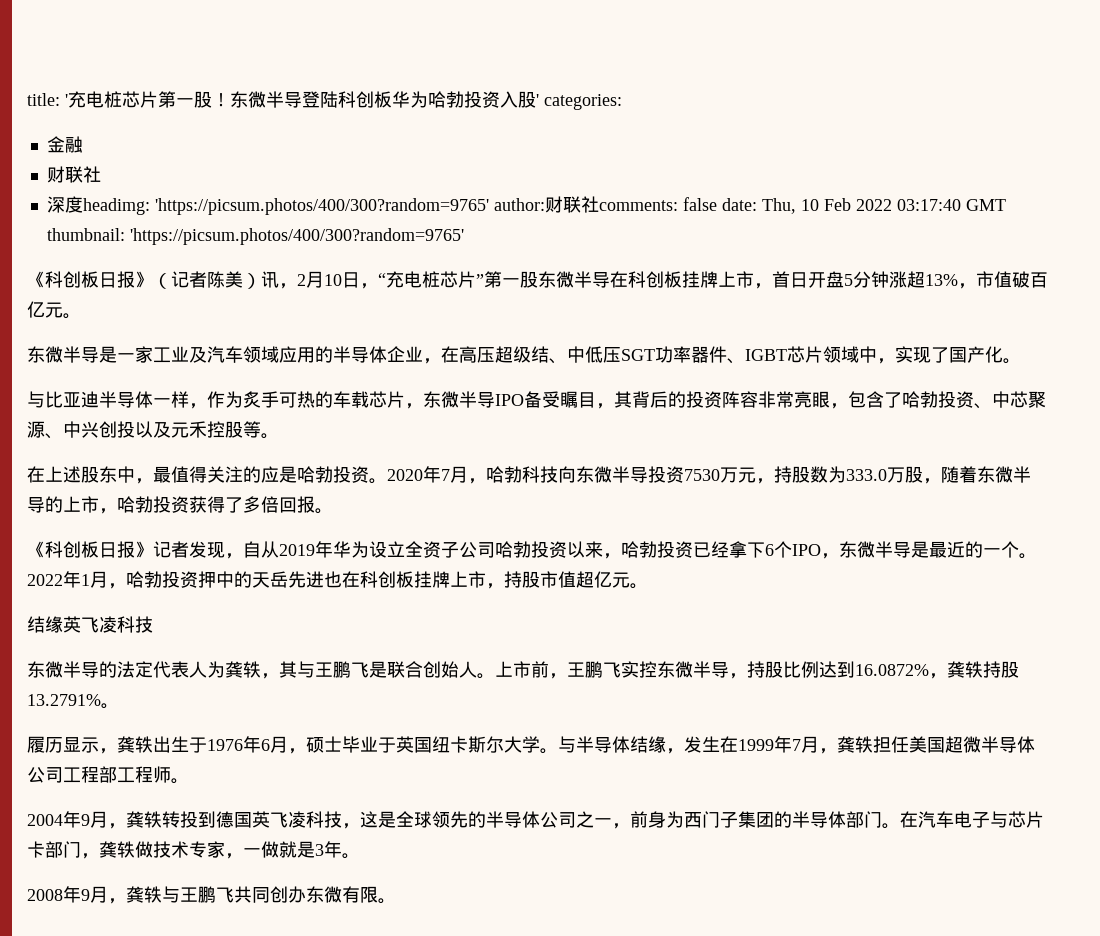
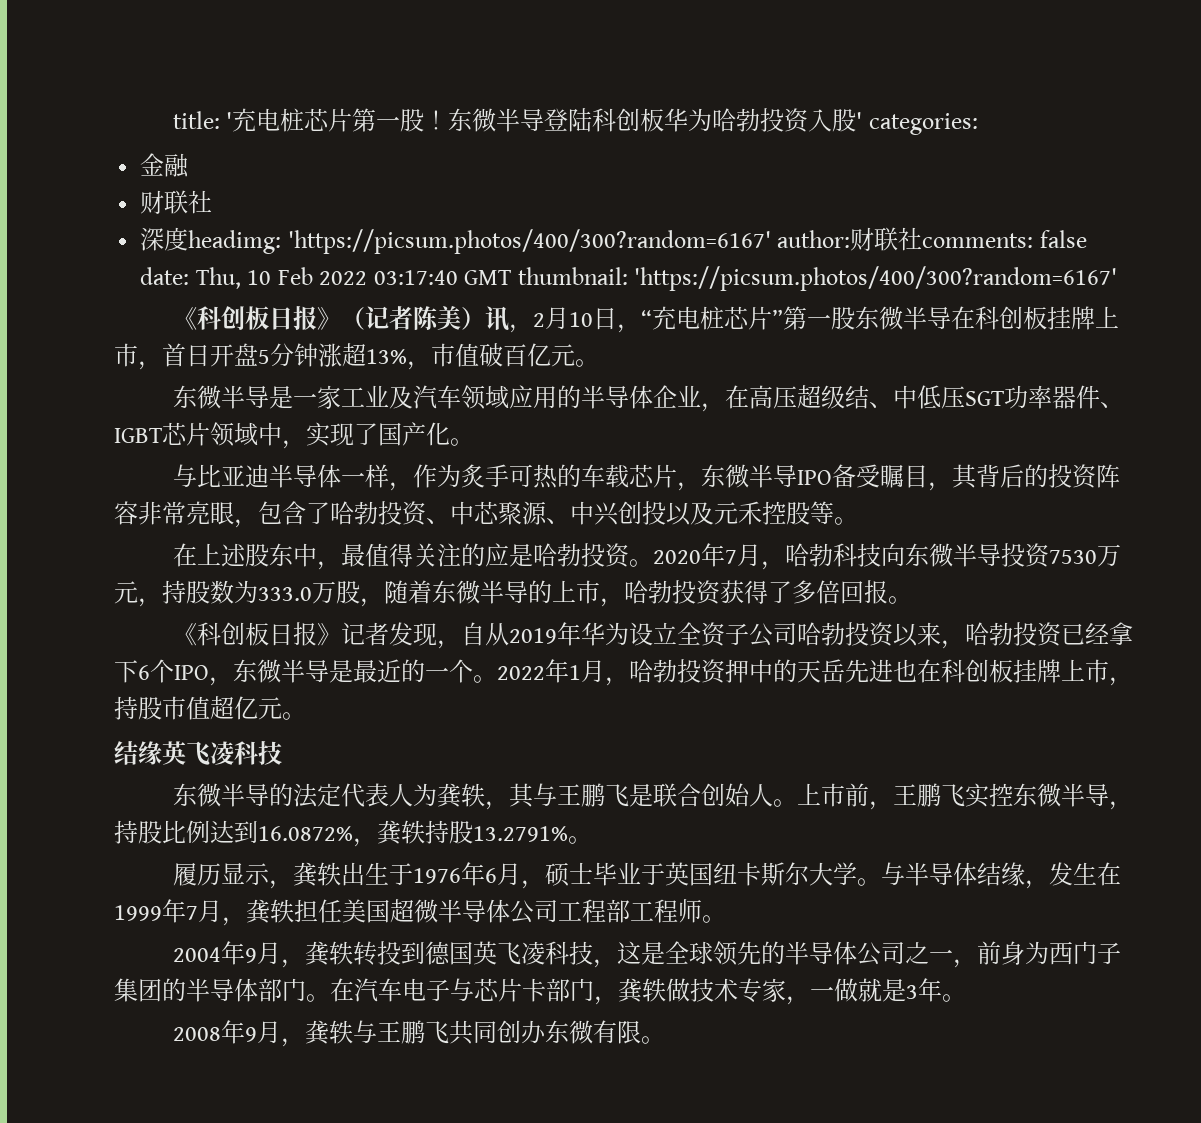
- 深度headimg: 'https://picsum.photos/400/300?random=9765' author:财联社comments: false date: Thu, 10 Feb 2022 03:17:40 GMT thumbnail: 'https://picsum.photos/400/300?random=9765'
+ 深度headimg: 'https://picsum.photos/400/300?random=6167' author:财联社comments: false date: Thu, 10 Feb 2022 03:17:40 GMT thumbnail: 'https://picsum.photos/400/300?random=6167'

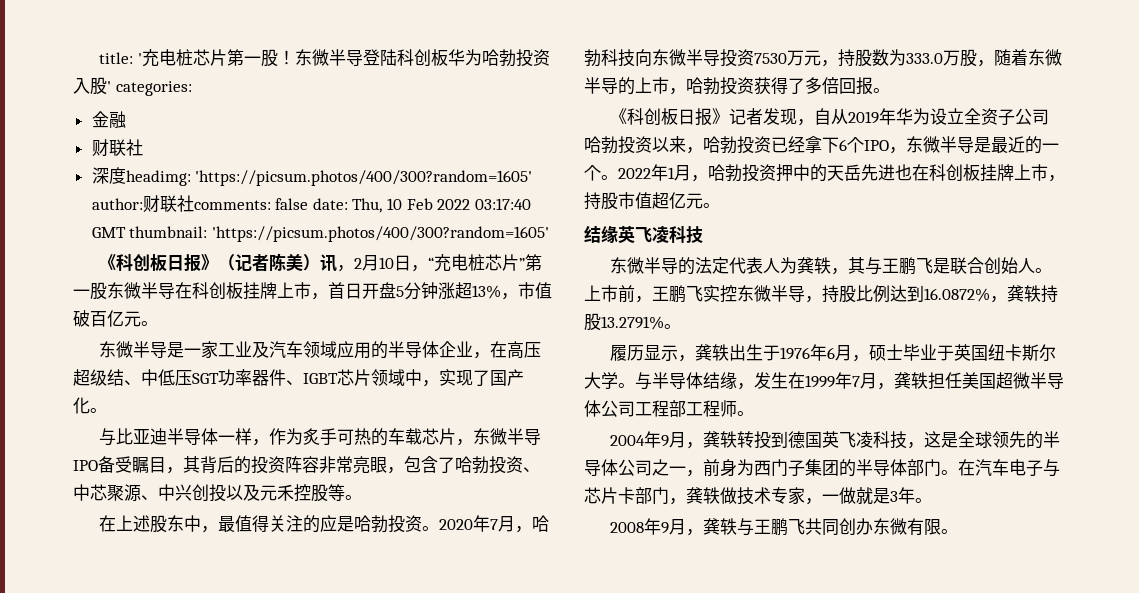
- 深度headimg: 'https://picsum.photos/400/300?random=6167' author:财联社comments: false date: Thu, 10 Feb 2022 03:17:40 GMT thumbnail: 'https://picsum.photos/400/300?random=6167'
+ 深度headimg: 'https://picsum.photos/400/300?random=1605' author:财联社comments: false date: Thu, 10 Feb 2022 03:17:40 GMT thumbnail: 'https://picsum.photos/400/300?random=1605'

